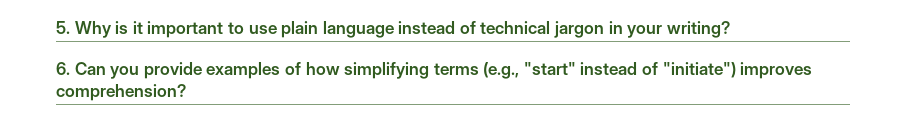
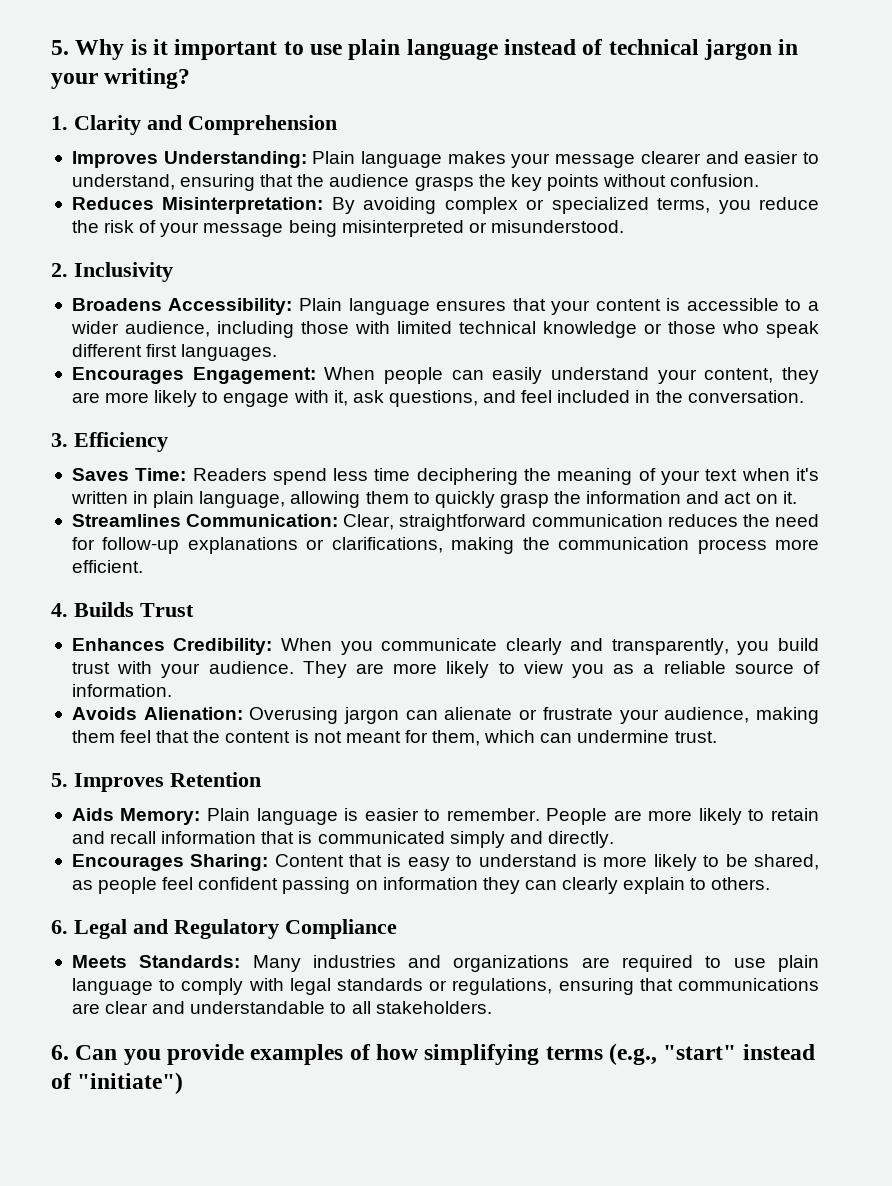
+ 1. Clarity and Comprehension
+ Improves Understanding: Plain language makes your message clearer and easier to understand, ensuring that the audience grasps the key points without confusion.
+ Reduces Misinterpretation: By avoiding complex or specialized terms, you reduce the risk of your message being misinterpreted or misunderstood.
+ 2. Inclusivity
+ Broadens Accessibility: Plain language ensures that your content is accessible to a wider audience, including those with limited technical knowledge or those who speak different first languages.
+ Encourages Engagement: When people can easily understand your content, they are more likely to engage with it, ask questions, and feel included in the conversation.
+ 3. Efficiency
+ Saves Time: Readers spend less time deciphering the meaning of your text when it's written in plain language, allowing them to quickly grasp the information and act on it.
+ Streamlines Communication: Clear, straightforward communication reduces the need for follow-up explanations or clarifications, making the communication process more efficient.
+ 4. Builds Trust
+ Enhances Credibility: When you communicate clearly and transparently, you build trust with your audience. They are more likely to view you as a reliable source of information.
+ Avoids Alienation: Overusing jargon can alienate or frustrate your audience, making them feel that the content is not meant for them, which can undermine trust.
+ 5. Improves Retention
+ Aids Memory: Plain language is easier to remember. People are more likely to retain and recall information that is communicated simply and directly.
+ Encourages Sharing: Content that is easy to understand is more likely to be shared, as people feel confident passing on information they can clearly explain to others.
+ 6. Legal and Regulatory Compliance
+ Meets Standards: Many industries and organizations are required to use plain language to comply with legal standards or regulations, ensuring that communications are clear and understandable to all stakeholders.
- 6. Can you provide examples of how simplifying terms (e.g., "start" instead of "initiate") improves comprehension?
+ 6. Can you provide examples of how simplifying terms (e.g., "start" instead of "initiate")

